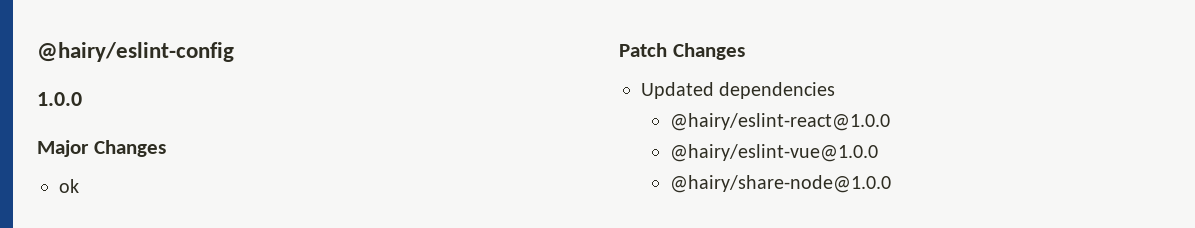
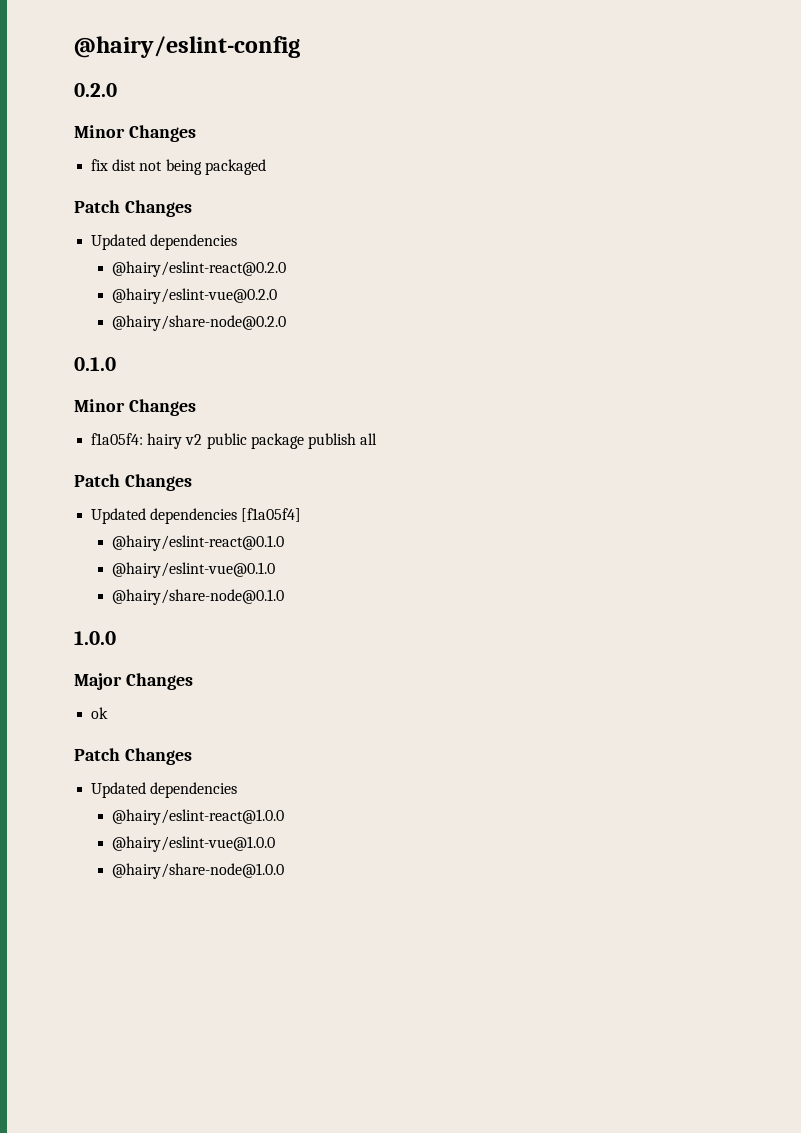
+ 0.2.0
+ Minor Changes
+ fix dist not being packaged
+ Patch Changes
+ Updated dependencies
+ @hairy/eslint-react@0.2.0
+ @hairy/eslint-vue@0.2.0
+ @hairy/share-node@0.2.0
+ 0.1.0
+ Minor Changes
+ f1a05f4: hairy v2 public package publish all
+ Patch Changes
+ Updated dependencies [f1a05f4]
+ @hairy/eslint-react@0.1.0
+ @hairy/eslint-vue@0.1.0
+ @hairy/share-node@0.1.0

